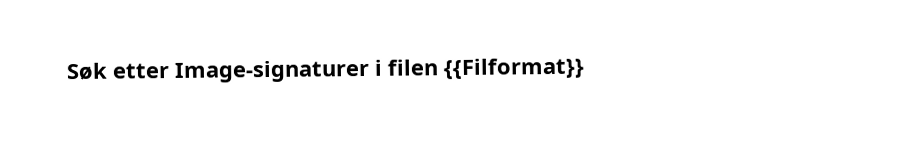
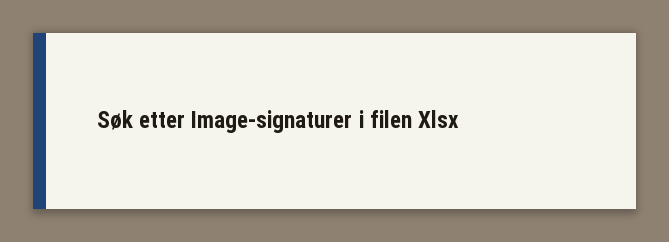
- Søk etter Image-signaturer i filen {{Filformat}}
+ Søk etter Image-signaturer i filen Xlsx

